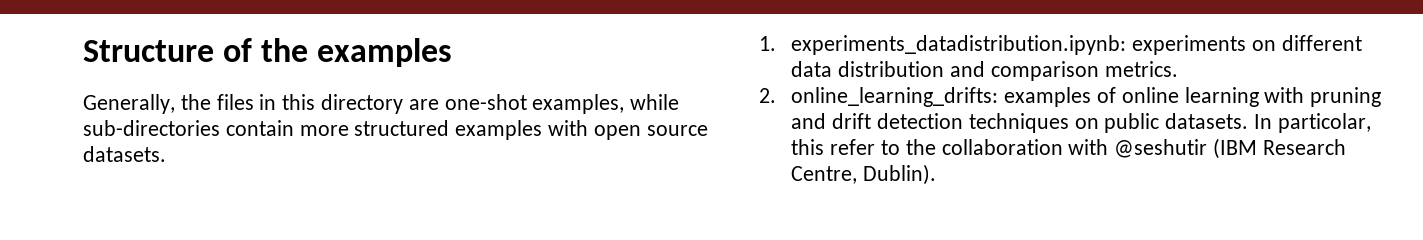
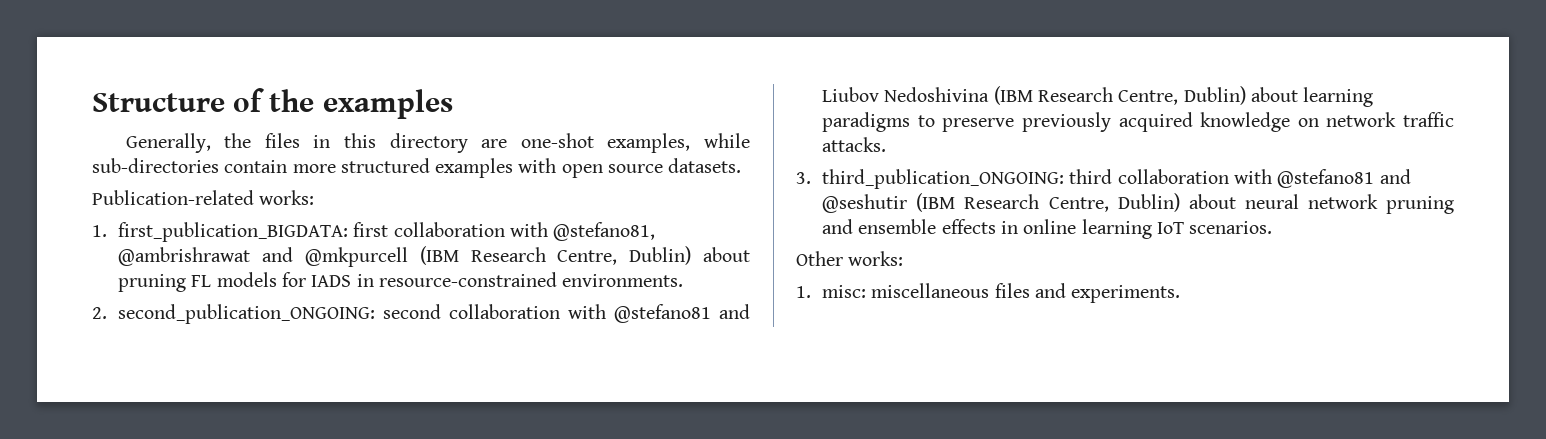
- 1. experiments_datadistribution.ipynb: experiments on different data distribution and comparison metrics.
- 2. online_learning_drifts: examples of online learning with pruning and drift detection techniques on public datasets. In particolar, this refer to the collaboration with @seshutir (IBM Research Centre, Dublin).
+ Publication-related works:
+ 1. first_publication_BIGDATA: first collaboration with @stefano81, @ambrishrawat and @mkpurcell (IBM Research Centre, Dublin) about pruning FL models for IADS in resource-constrained environments.
+ 2. second_publication_ONGOING: second collaboration with @stefano81 and Liubov Nedoshivina (IBM Research Centre, Dublin) about learning paradigms to preserve previously acquired knowledge on network traffic attacks.
+ 3. third_publication_ONGOING: third collaboration with @stefano81 and @seshutir (IBM Research Centre, Dublin) about neural network pruning and ensemble effects in online learning IoT scenarios.
+ Other works:
+ 1. misc: miscellaneous files and experiments.

